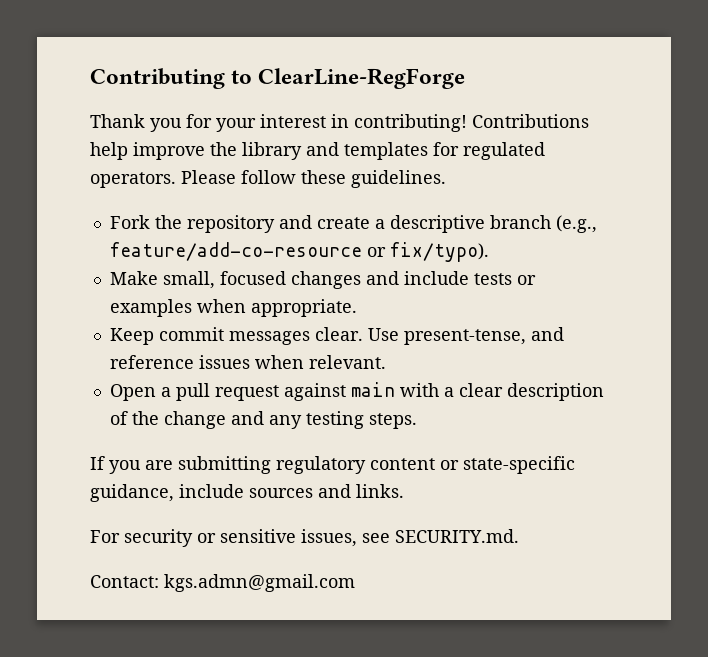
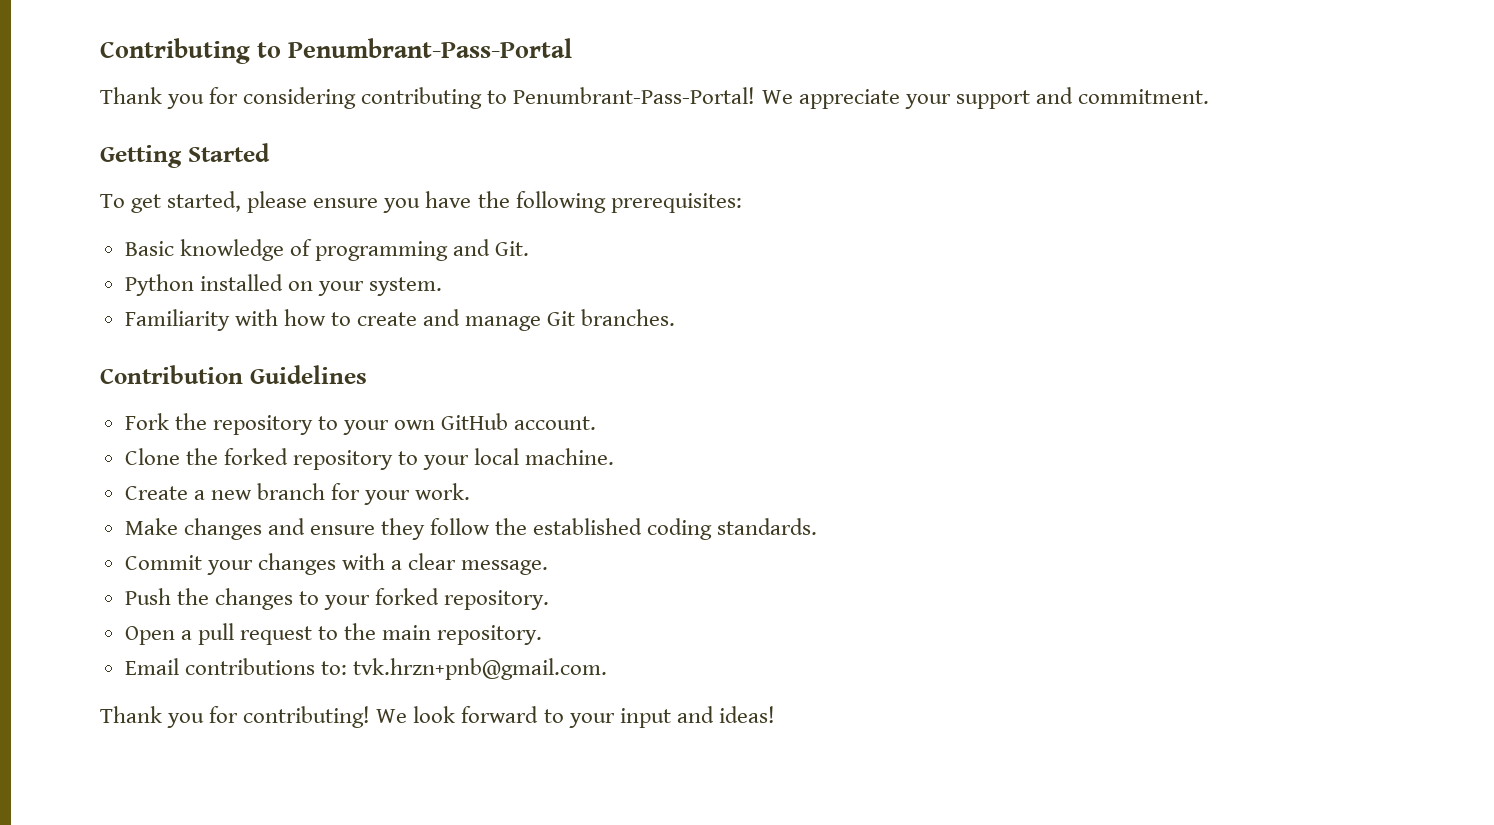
- Contributing to ClearLine-RegForge
- Thank you for your interest in contributing! Contributions help improve the library and templates for regulated operators. Please follow these guidelines.
- Fork the repository and create a descriptive branch (e.g., feature/add-co-resource or fix/typo).
- Make small, focused changes and include tests or examples when appropriate.
- Keep commit messages clear. Use present-tense, and reference issues when relevant.
- Open a pull request against main with a clear description of the change and any testing steps.
- If you are submitting regulatory content or state-specific guidance, include sources and links.
- For security or sensitive issues, see SECURITY.md.
- Contact: kgs.admn@gmail.com
+ Contributing to Penumbrant-Pass-Portal
+ Thank you for considering contributing to Penumbrant-Pass-Portal! We appreciate your support and commitment.
+ Getting Started
+ To get started, please ensure you have the following prerequisites:
+ Basic knowledge of programming and Git.
+ Python installed on your system.
+ Familiarity with how to create and manage Git branches.
+ Contribution Guidelines
+ Fork the repository to your own GitHub account.
+ Clone the forked repository to your local machine.
+ Create a new branch for your work.
+ Make changes and ensure they follow the established coding standards.
+ Commit your changes with a clear message.
+ Push the changes to your forked repository.
+ Open a pull request to the main repository.
+ Email contributions to: tvk.hrzn+pnb@gmail.com.
+ Thank you for contributing! We look forward to your input and ideas!

